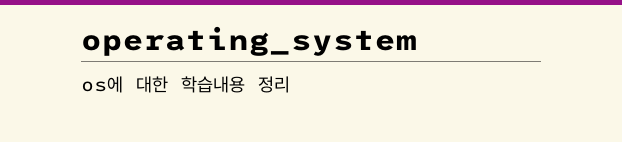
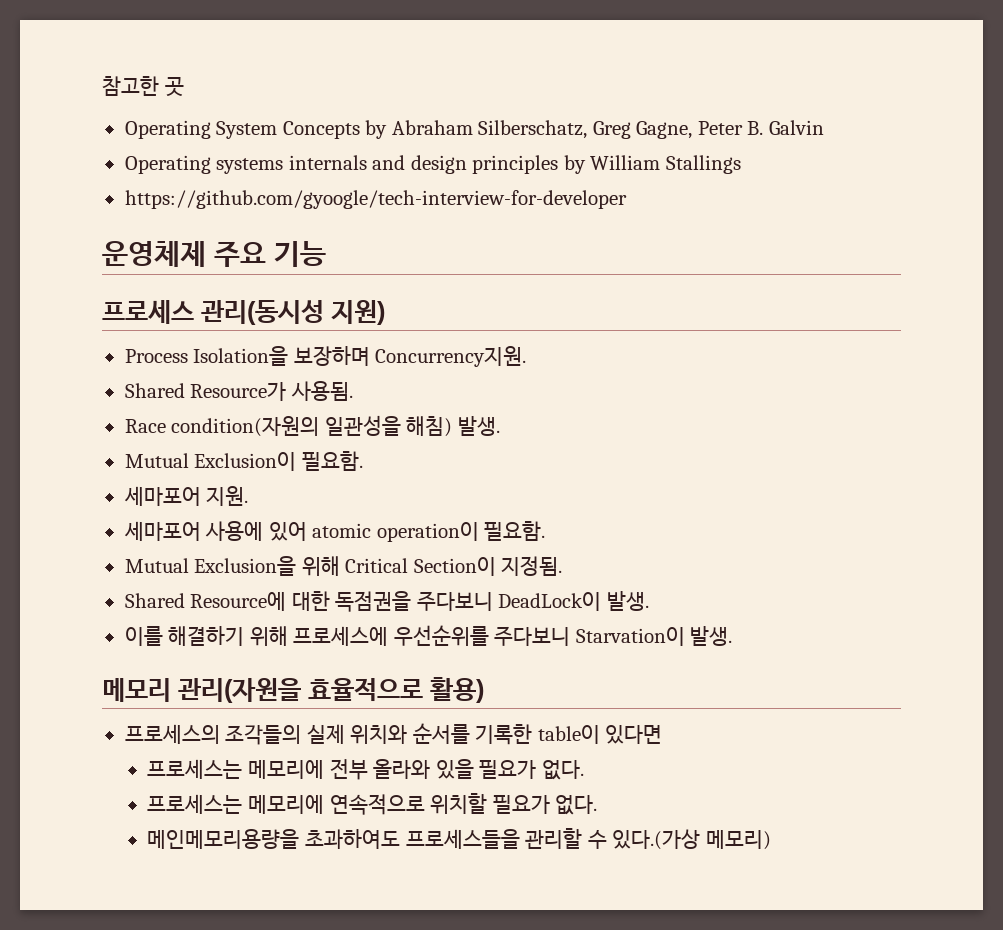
- operating_system
- os에 대한 학습내용 정리
+ 참고한 곳
+ Operating System Concepts by Abraham Silberschatz, Greg Gagne, Peter B. Galvin
+ Operating systems internals and design principles by William Stallings
+ https://github.com/gyoogle/tech-interview-for-developer
+ 운영체제 주요 기능
+ 프로세스 관리(동시성 지원)
+ Process Isolation을 보장하며 Concurrency지원.
+ Shared Resource가 사용됨.
+ Race condition(자원의 일관성을 해침) 발생.
+ Mutual Exclusion이 필요함.
+ 세마포어 지원.
+ 세마포어 사용에 있어 atomic operation이 필요함.
+ Mutual Exclusion을 위해 Critical Section이 지정됨.
+ Shared Resource에 대한 독점권을 주다보니 DeadLock이 발생.
+ 이를 해결하기 위해 프로세스에 우선순위를 주다보니 Starvation이 발생.
+ 메모리 관리(자원을 효율적으로 활용)
+ 프로세스의 조각들의 실제 위치와 순서를 기록한 table이 있다면
+ 프로세스는 메모리에 전부 올라와 있을 필요가 없다.
+ 프로세스는 메모리에 연속적으로 위치할 필요가 없다.
+ 메인메모리용량을 초과하여도 프로세스들을 관리할 수 있다.(가상 메모리)

